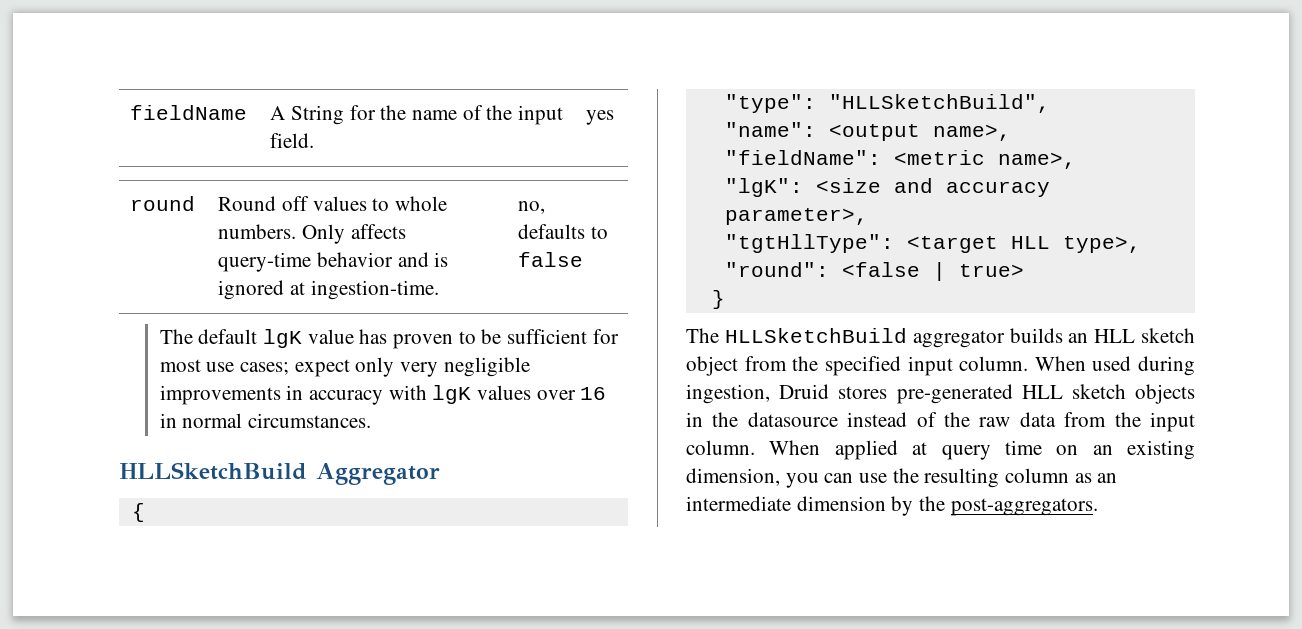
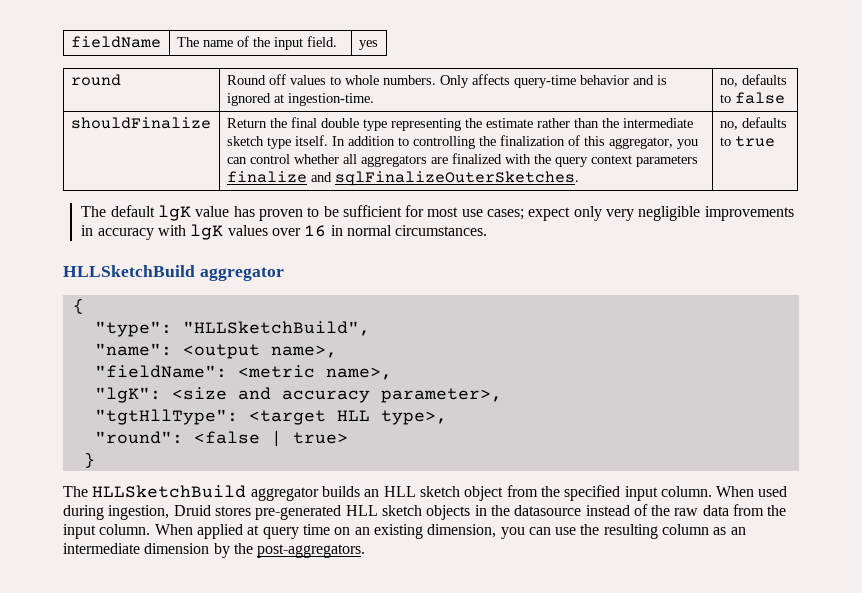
- fieldName | A String for the name of the input field. | yes
+ fieldName | The name of the input field. | yes
+ shouldFinalize | Return the final double type representing the estimate rather than the intermediate sketch type itself. In addition to controlling the finalization of this aggregator, you can control whether all aggregators are finalized with the query context parameters finalize and sqlFinalizeOuterSketches. | no, defaults to true
  The default lgK value has proven to be sufficient for most use cases; expect only very negligible improvements in accuracy with lgK values over 16 in normal circumstances.
- HLLSketchBuild Aggregator
+ HLLSketchBuild aggregator

